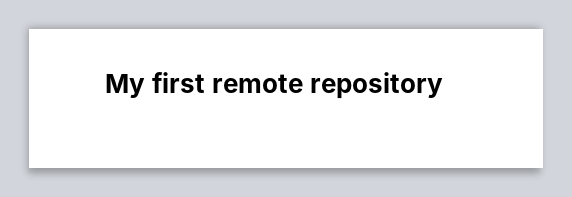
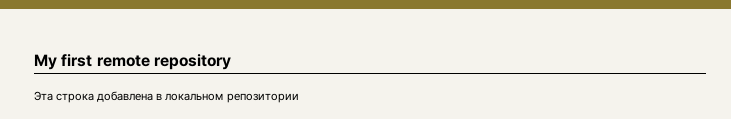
+ Эта строка добавлена в локальном репозитории

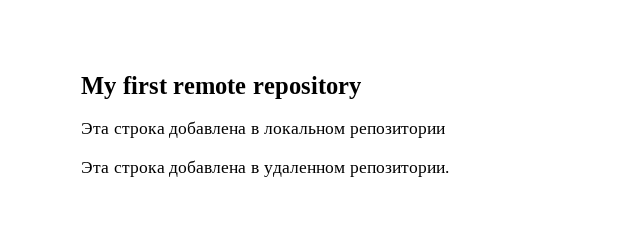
+ Эта строка добавлена в удаленном репозитории.

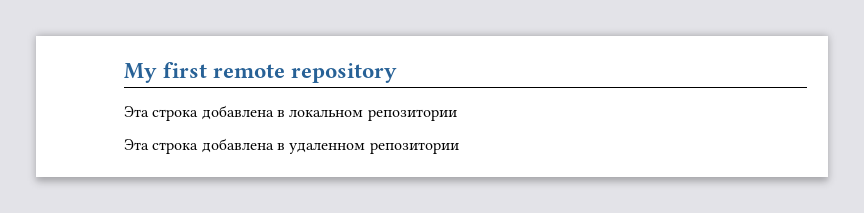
- Эта строка добавлена в удаленном репозитории.
+ Эта строка добавлена в удаленном репозитории

